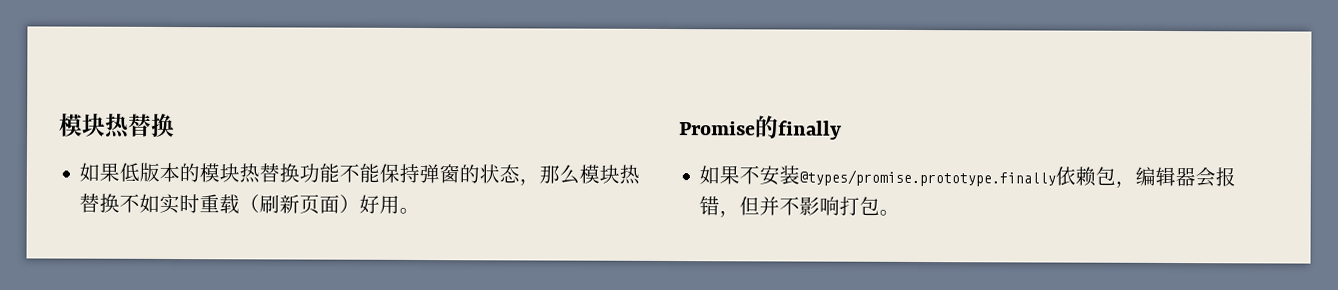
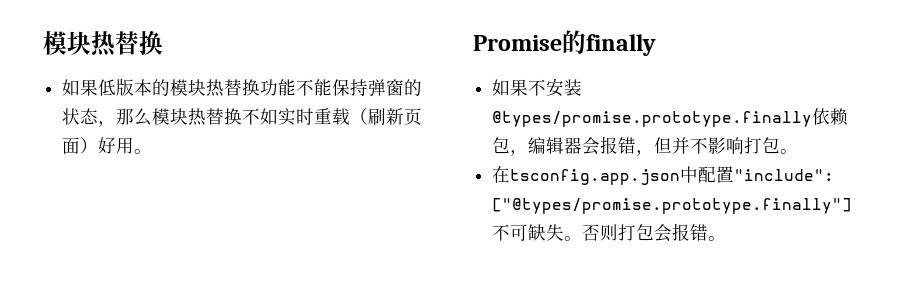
+ 在tsconfig.app.json中配置"include": ["@types/promise.prototype.finally"]不可缺失。否则打包会报错。

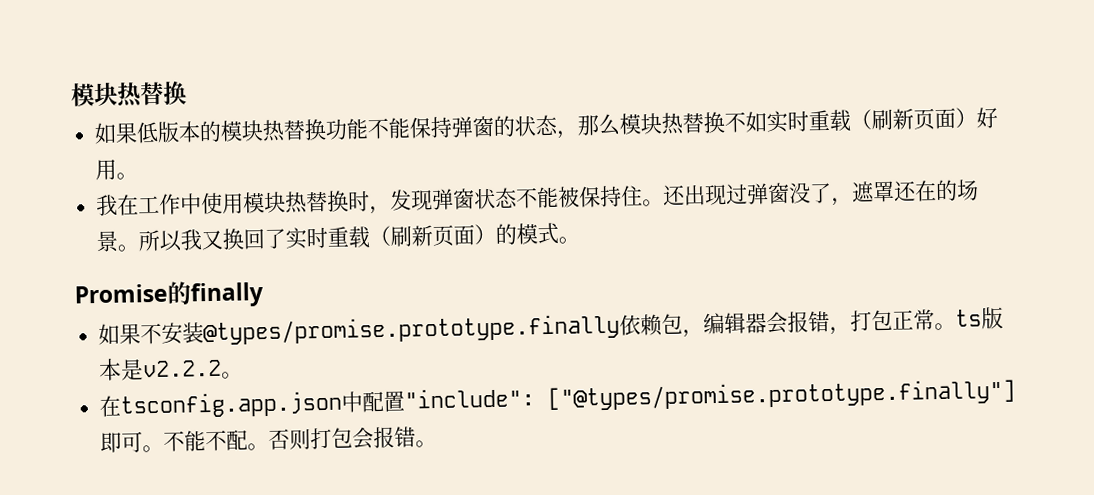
+ 我在工作中使用模块热替换时，发现弹窗状态不能被保持住。还出现过弹窗没了，遮罩还在的场景。所以我又换回了实时重载（刷新页面）的模式。
- 如果不安装@types/promise.prototype.finally依赖包，编辑器会报错，但并不影响打包。
+ 如果不安装@types/promise.prototype.finally依赖包，编辑器会报错，打包正常。ts版本是v2.2.2。
- 在tsconfig.app.json中配置"include": ["@types/promise.prototype.finally"]不可缺失。
+ 在tsconfig.app.json中配置"include": ["@types/promise.prototype.finally"]即可。不能不配。

